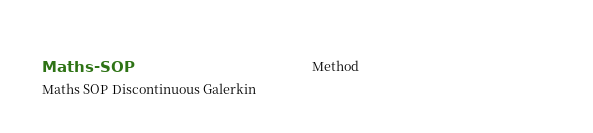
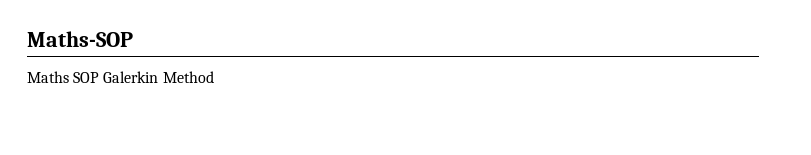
- Maths SOP Discontinuous Galerkin Method
+ Maths SOP Galerkin Method

